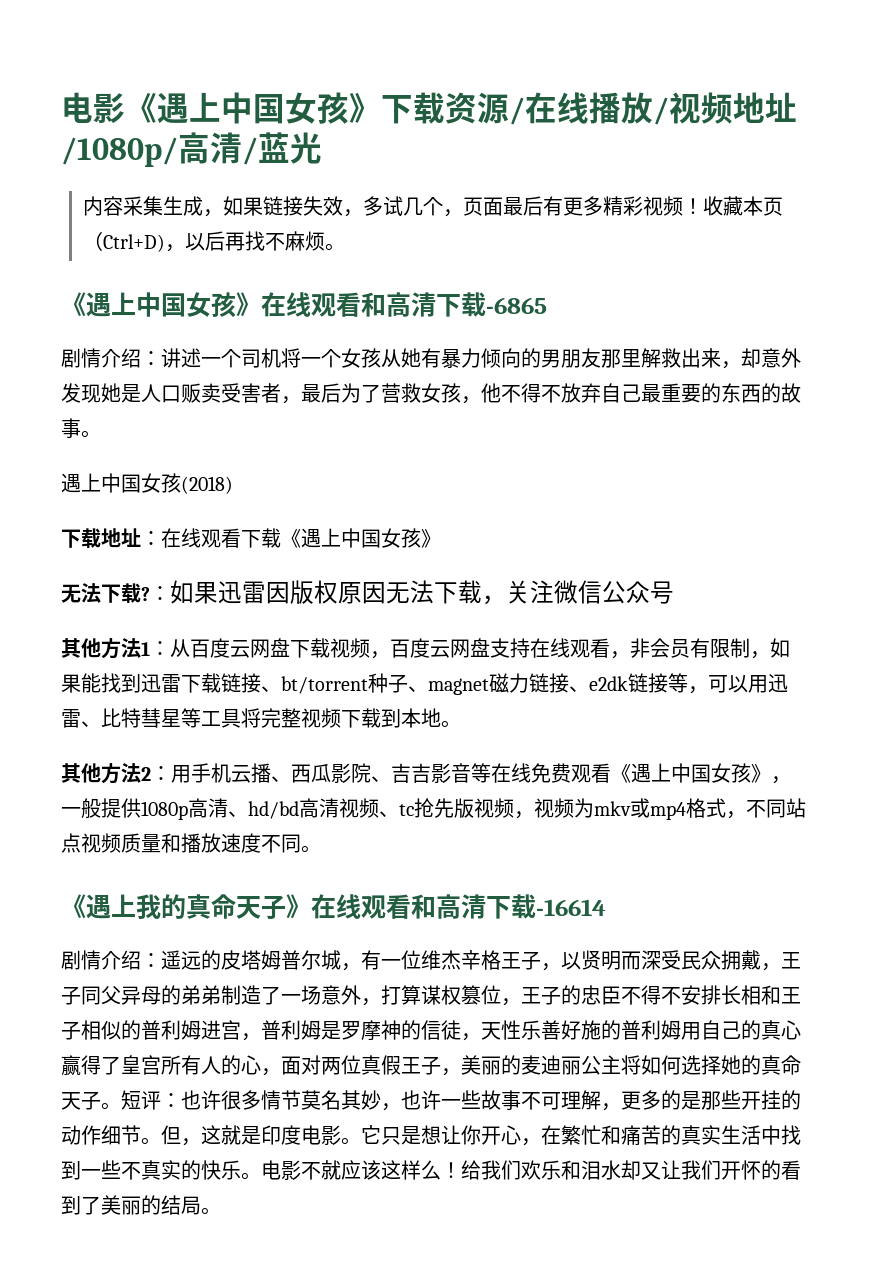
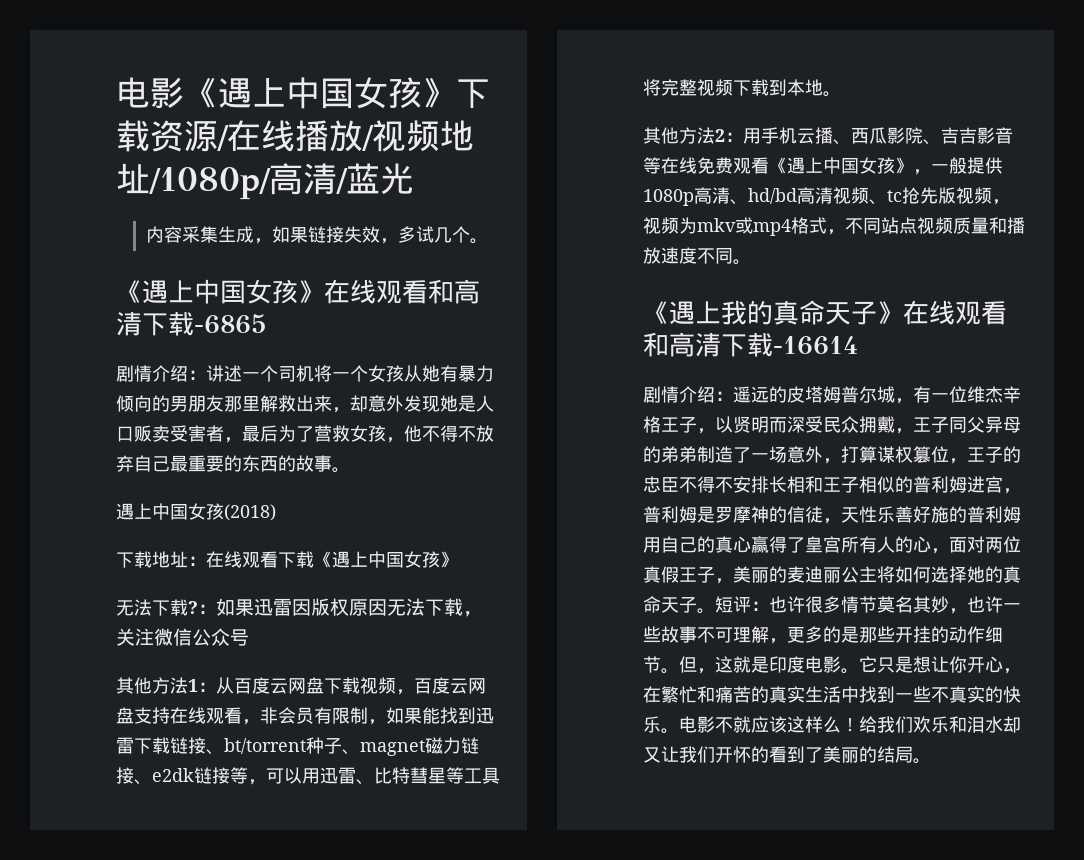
- 内容采集生成，如果链接失效，多试几个，页面最后有更多精彩视频！收藏本页（Ctrl+D)，以后再找不麻烦。
+ 内容采集生成，如果链接失效，多试几个。

